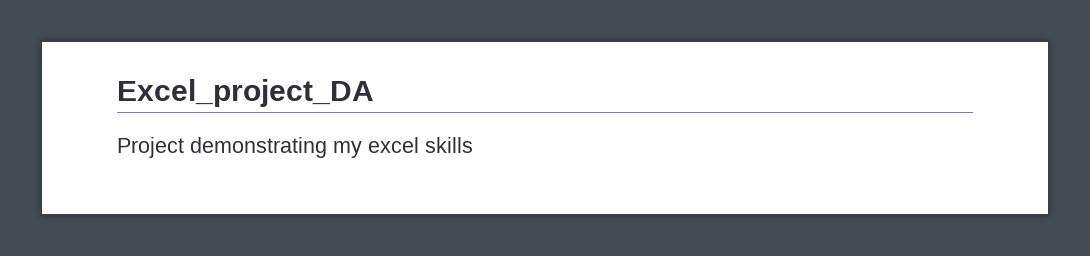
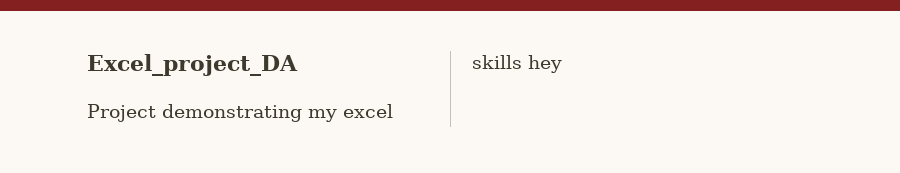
- Project demonstrating my excel skills
+ Project demonstrating my excel skills hey

